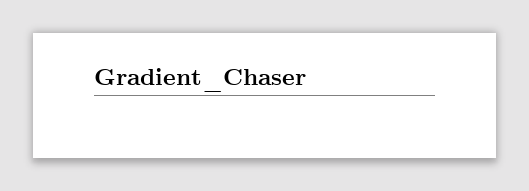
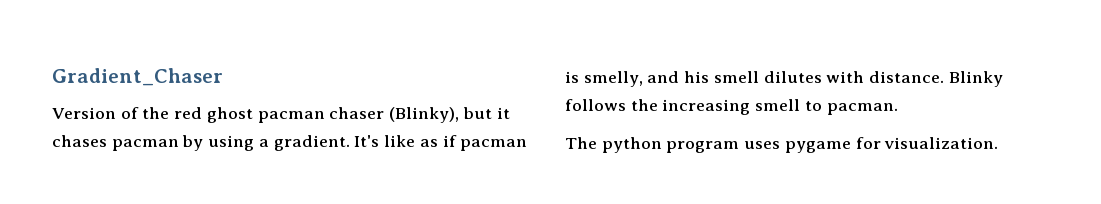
+ Version of the red ghost pacman chaser (Blinky), but it chases pacman by using a gradient. It's like as if pacman is smelly, and his smell dilutes with distance. Blinky follows the increasing smell to pacman.
+ The python program uses pygame for visualization.

